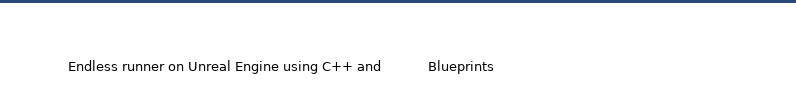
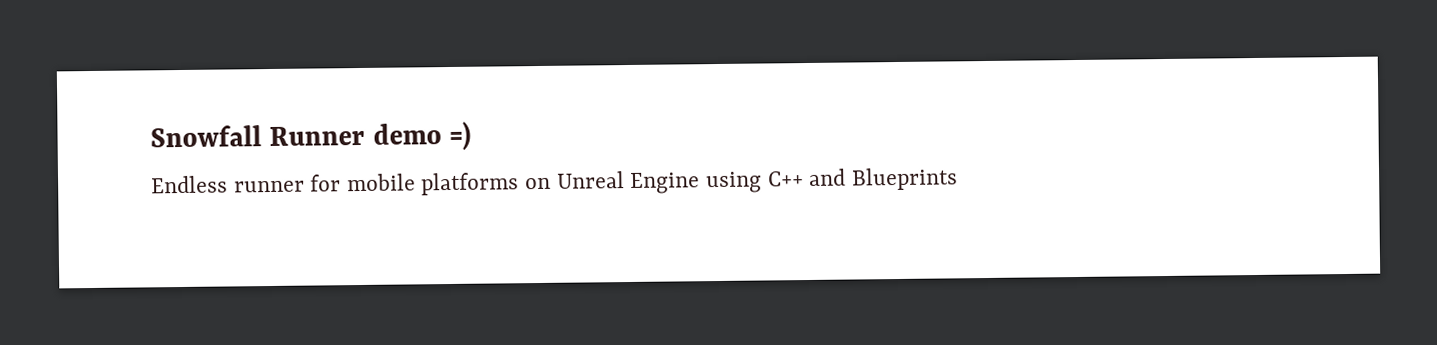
- Endless runner on Unreal Engine using C++ and Blueprints
+ Snowfall Runner demo =)
+ Endless runner for mobile platforms on Unreal Engine using C++ and Blueprints

